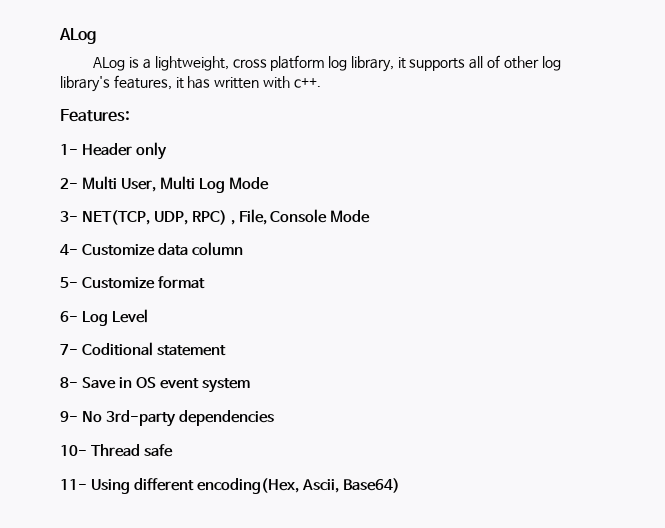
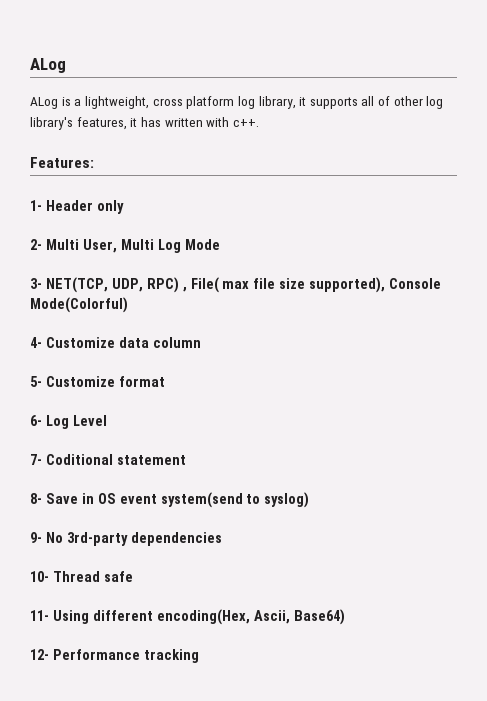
- 3- NET(TCP, UDP, RPC) , File, Console Mode
+ 3- NET(TCP, UDP, RPC) , File( max file size supported), Console Mode(Colorful)
- 8- Save in OS event system
+ 8- Save in OS event system(send to syslog)
+ 12- Performance tracking

